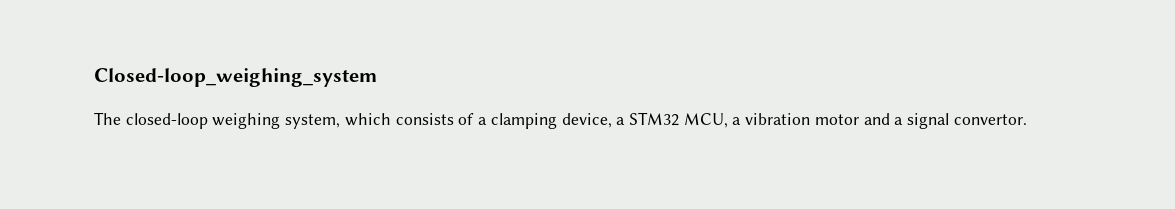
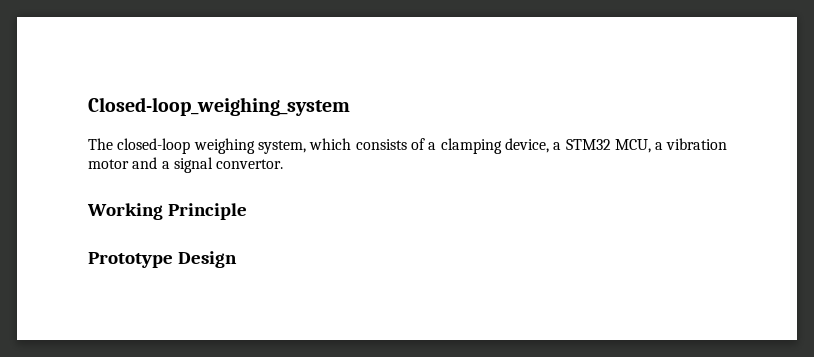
+ Working Principle
+ Prototype Design

